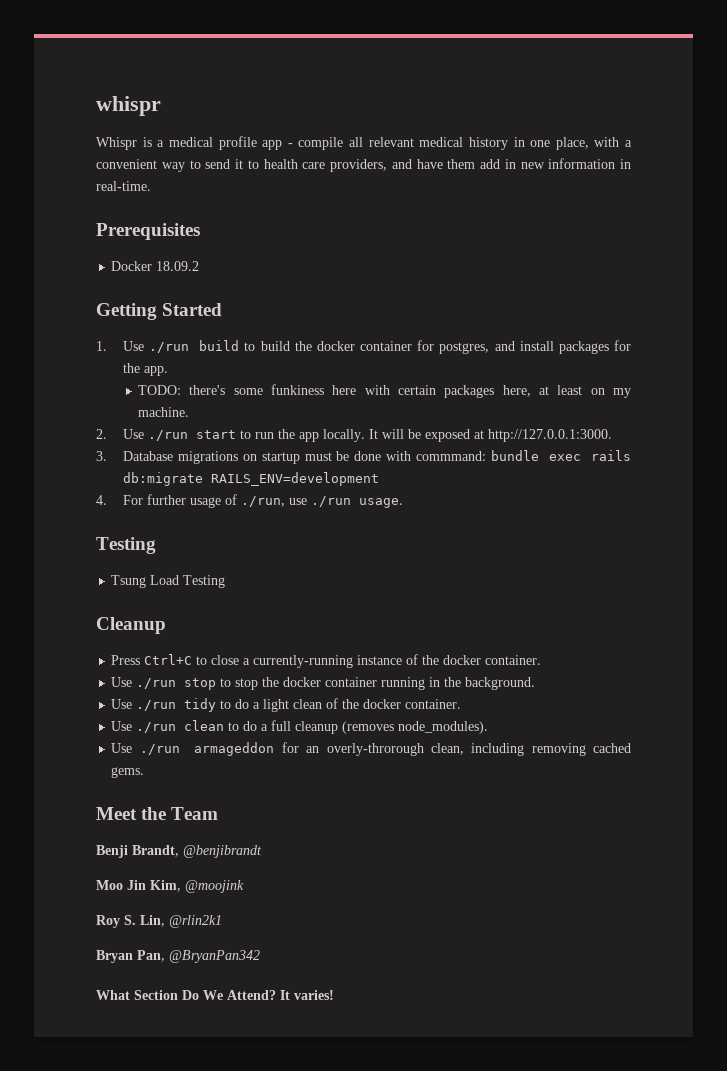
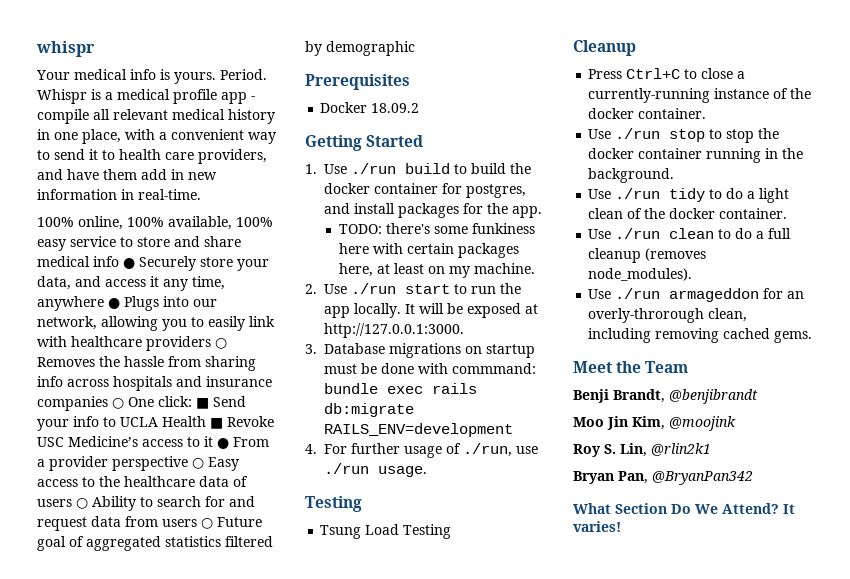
+ Your medical info is yours. Period.
+ 100% online, 100% available, 100% easy service to store and share medical info ● Securely store your data, and access it any time, anywhere ● Plugs into our network, allowing you to easily link with healthcare providers ○ Removes the hassle from sharing info across hospitals and insurance companies ○ One click: ■ Send your info to UCLA Health ■ Revoke USC Medicine’s access to it ● From a provider perspective ○ Easy access to the healthcare data of users ○ Ability to search for and request data from users ○ Future goal of aggregated statistics filtered by demographic

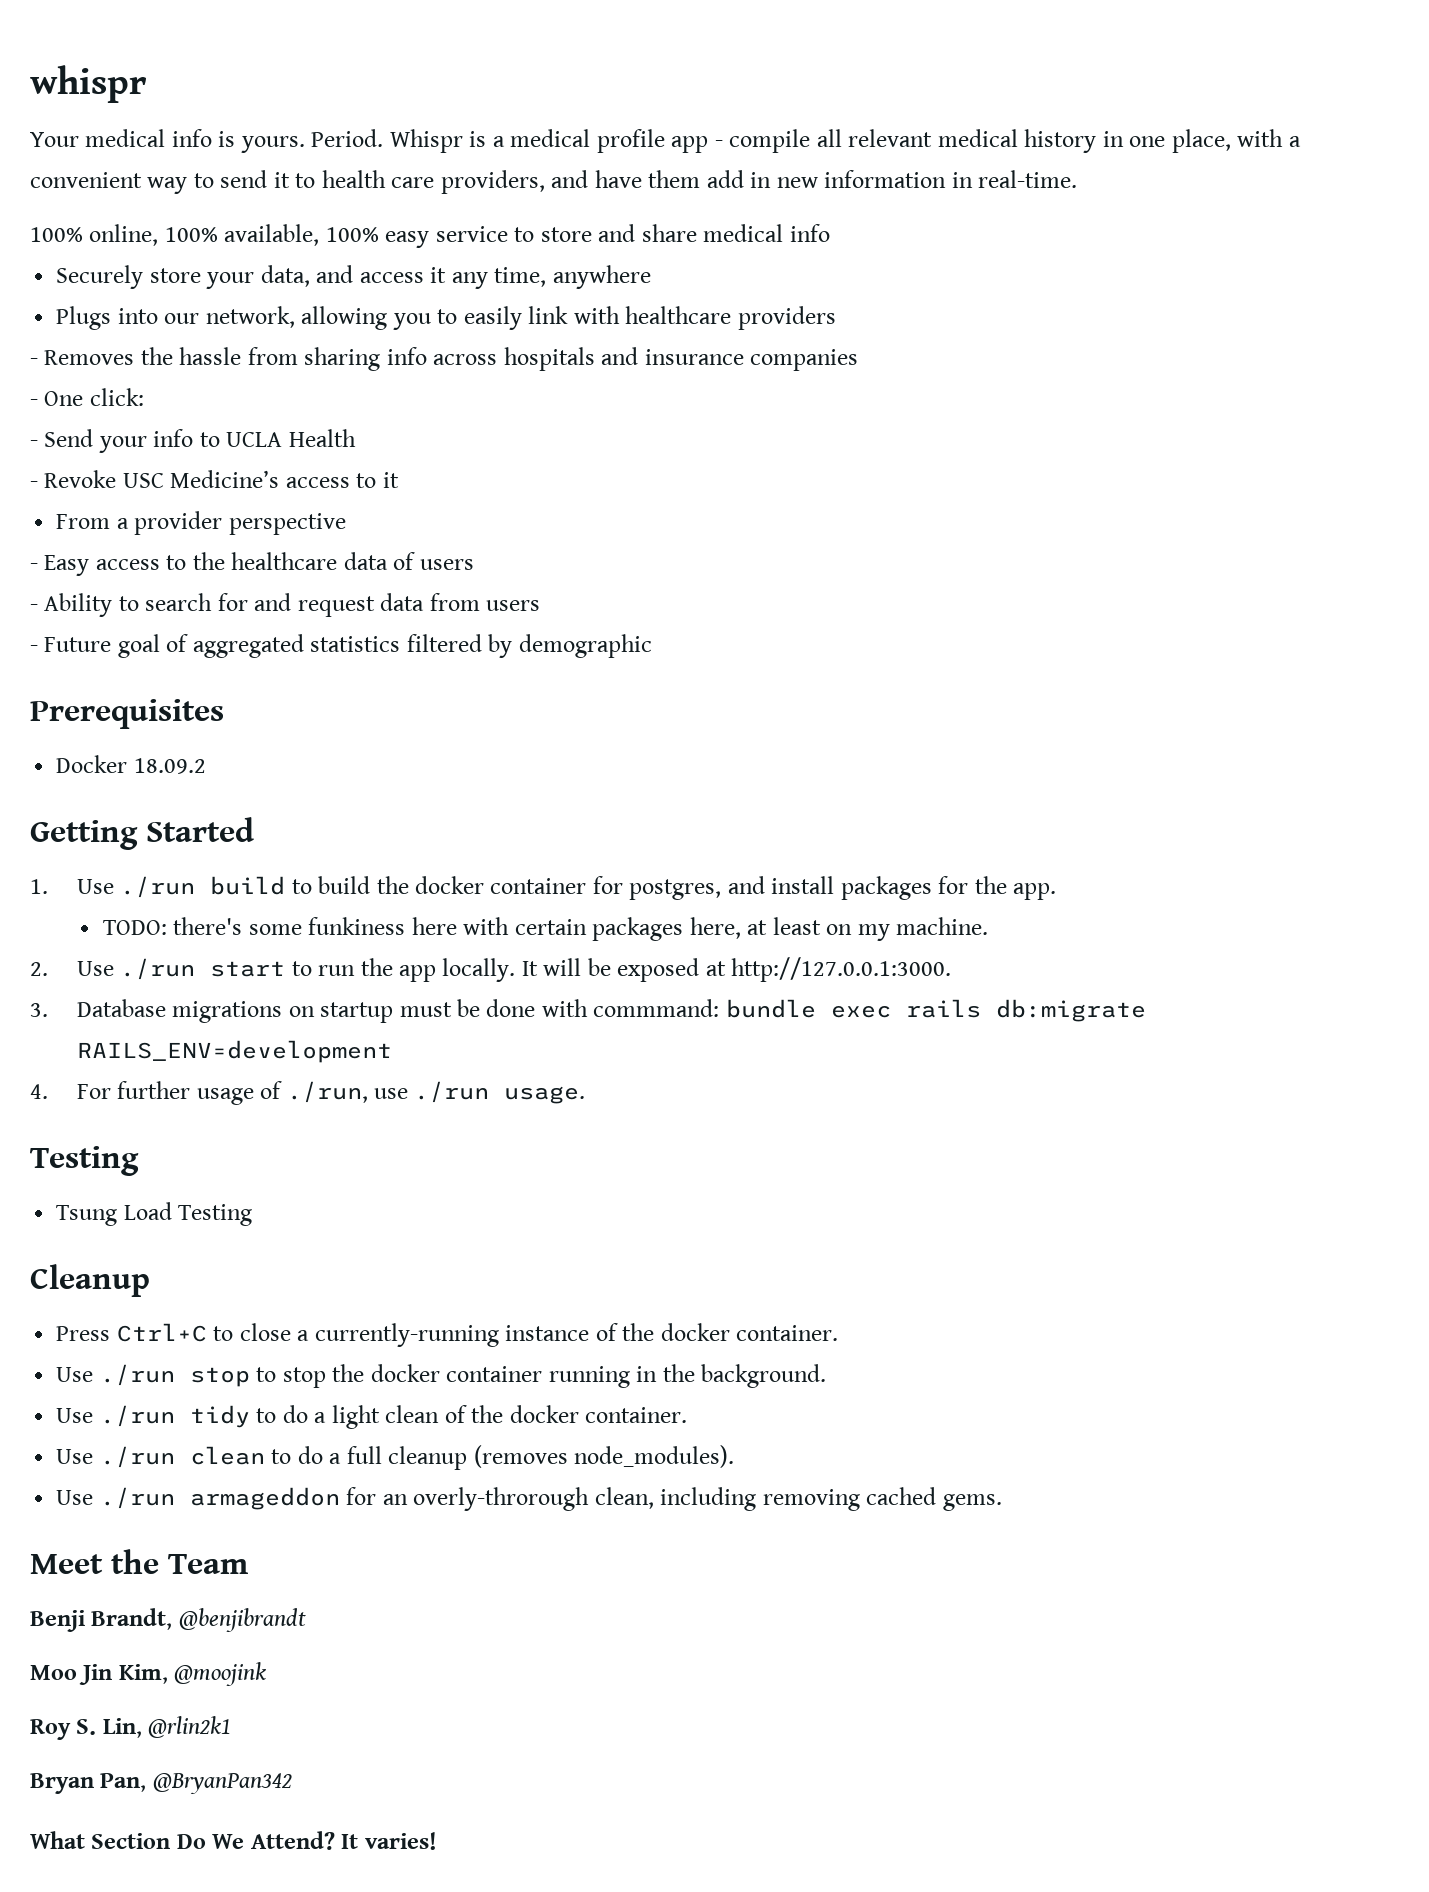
- 100% online, 100% available, 100% easy service to store and share medical info ● Securely store your data, and access it any time, anywhere ● Plugs into our network, allowing you to easily link with healthcare providers ○ Removes the hassle from sharing info across hospitals and insurance companies ○ One click: ■ Send your info to UCLA Health ■ Revoke USC Medicine’s access to it ● From a provider perspective ○ Easy access to the healthcare data of users ○ Ability to search for and request data from users ○ Future goal of aggregated statistics filtered by demographic
+ 100% online, 100% available, 100% easy service to store and share medical info
+ Securely store your data, and access it any time, anywhere
+ Plugs into our network, allowing you to easily link with healthcare providers
+ - Removes the hassle from sharing info across hospitals and insurance companies
+ - One click:
+ - Send your info to UCLA Health
+ - Revoke USC Medicine’s access to it
+ From a provider perspective
+ - Easy access to the healthcare data of users
+ - Ability to search for and request data from users
+ - Future goal of aggregated statistics filtered by demographic

